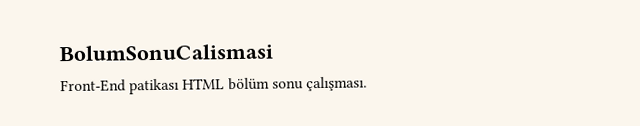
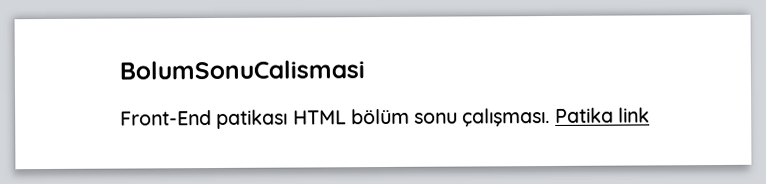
+ Patika link

